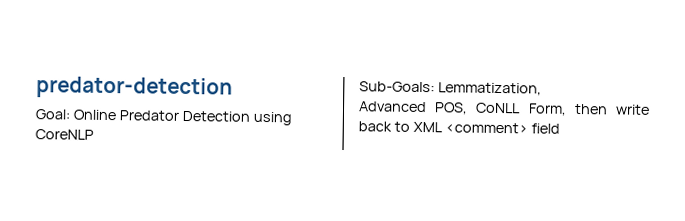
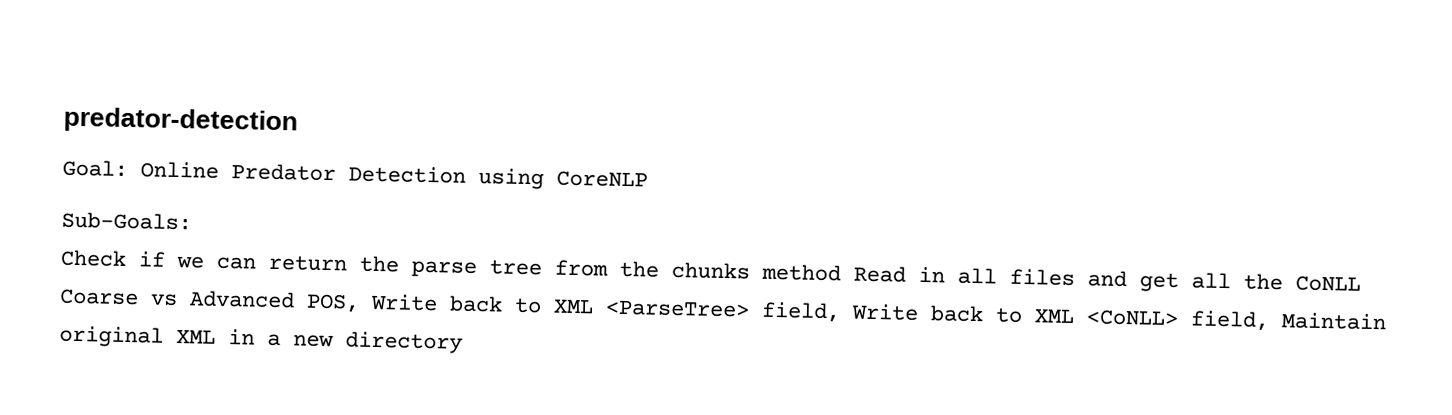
- Sub-Goals: Lemmatization,
- Advanced POS, CoNLL Form, then write back to XML <comment> field
+ Sub-Goals:
+ Check if we can return the parse tree from the chunks method Read in all files and get all the CoNLL Coarse vs Advanced POS, Write back to XML <ParseTree> field, Write back to XML <CoNLL> field, Maintain original XML in a new directory

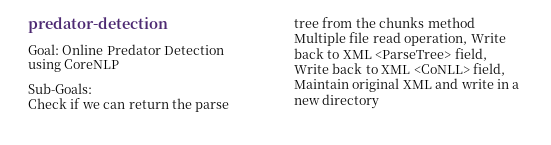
- Check if we can return the parse tree from the chunks method Read in all files and get all the CoNLL Coarse vs Advanced POS, Write back to XML <ParseTree> field, Write back to XML <CoNLL> field, Maintain original XML in a new directory
+ Check if we can return the parse tree from the chunks method Multiple file read operation, Write back to XML <ParseTree> field, Write back to XML <CoNLL> field, Maintain original XML and write in a new directory

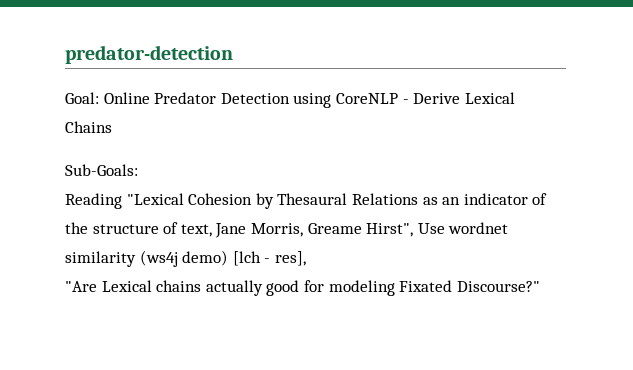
- Goal: Online Predator Detection using CoreNLP
+ Goal: Online Predator Detection using CoreNLP - Derive Lexical Chains
  Sub-Goals:
- Check if we can return the parse tree from the chunks method Multiple file read operation, Write back to XML <ParseTree> field, Write back to XML <CoNLL> field, Maintain original XML and write in a new directory
+ Reading "Lexical Cohesion by Thesaural Relations as an indicator of the structure of text, Jane Morris, Greame Hirst", Use wordnet similarity (ws4j demo) [lch - res],
+ "Are Lexical chains actually good for modeling Fixated Discourse?"

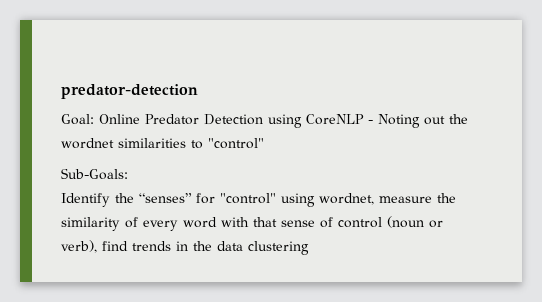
- Goal: Online Predator Detection using CoreNLP - Derive Lexical Chains
+ Goal: Online Predator Detection using CoreNLP - Noting out the wordnet similarities to "control"
  Sub-Goals:
- Reading "Lexical Cohesion by Thesaural Relations as an indicator of the structure of text, Jane Morris, Greame Hirst", Use wordnet similarity (ws4j demo) [lch - res],
- "Are Lexical chains actually good for modeling Fixated Discourse?"
+ Identify the “senses” for "control" using wordnet, measure the similarity of every word with that sense of control (noun or verb), find trends in the data clustering

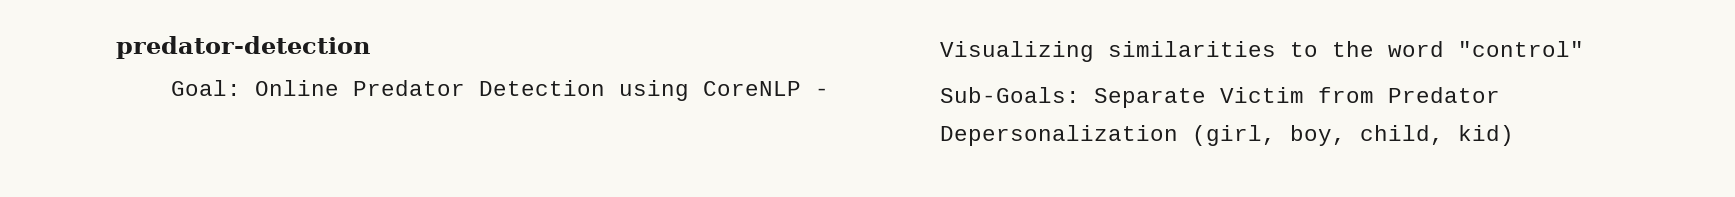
- Goal: Online Predator Detection using CoreNLP - Noting out the wordnet similarities to "control"
- Sub-Goals:
- Identify the “senses” for "control" using wordnet, measure the similarity of every word with that sense of control (noun or verb), find trends in the data clustering
+ Goal: Online Predator Detection using CoreNLP - Visualizing similarities to the word "control"
+ Sub-Goals: Separate Victim from Predator Depersonalization (girl, boy, child, kid)

